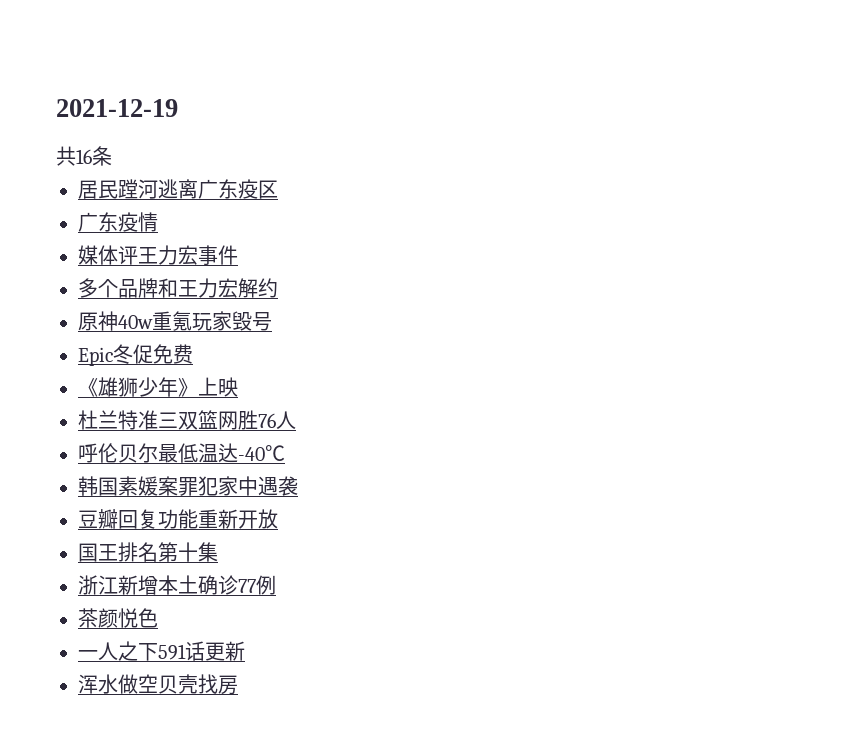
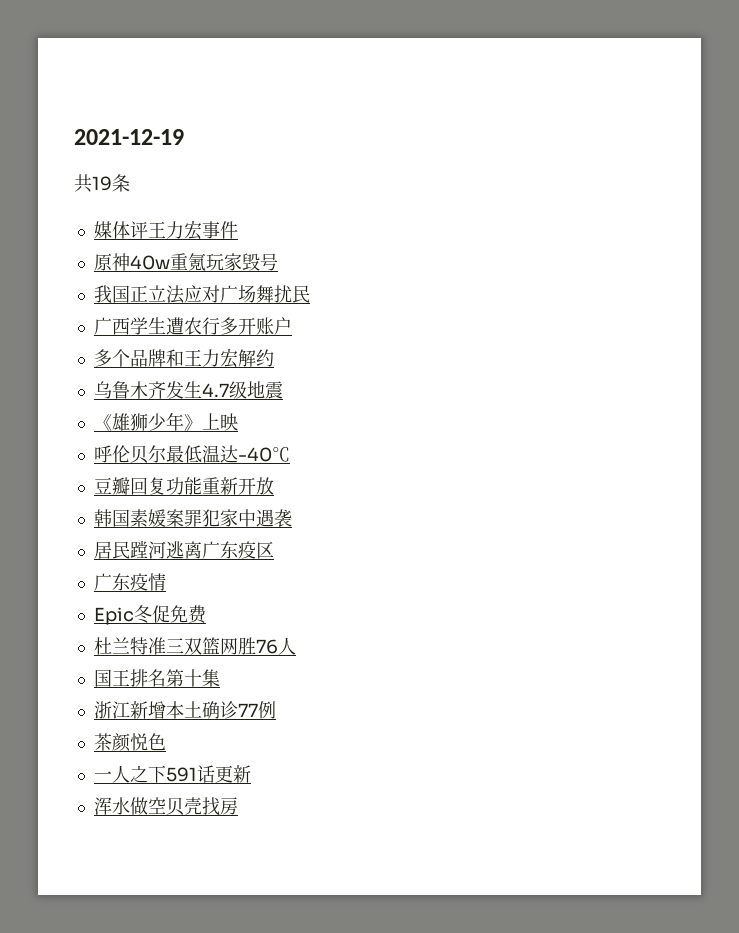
- 共16条
+ 共19条
+ 媒体评王力宏事件
+ 原神40w重氪玩家毁号
+ 我国正立法应对广场舞扰民
+ 广西学生遭农行多开账户
+ 多个品牌和王力宏解约
+ 乌鲁木齐发生4.7级地震
+ 《雄狮少年》上映
+ 呼伦贝尔最低温达-40℃
+ 豆瓣回复功能重新开放
+ 韩国素媛案罪犯家中遇袭
- 媒体评王力宏事件
- 多个品牌和王力宏解约
- 原神40w重氪玩家毁号
- 《雄狮少年》上映
- 呼伦贝尔最低温达-40℃
- 韩国素媛案罪犯家中遇袭
- 豆瓣回复功能重新开放

